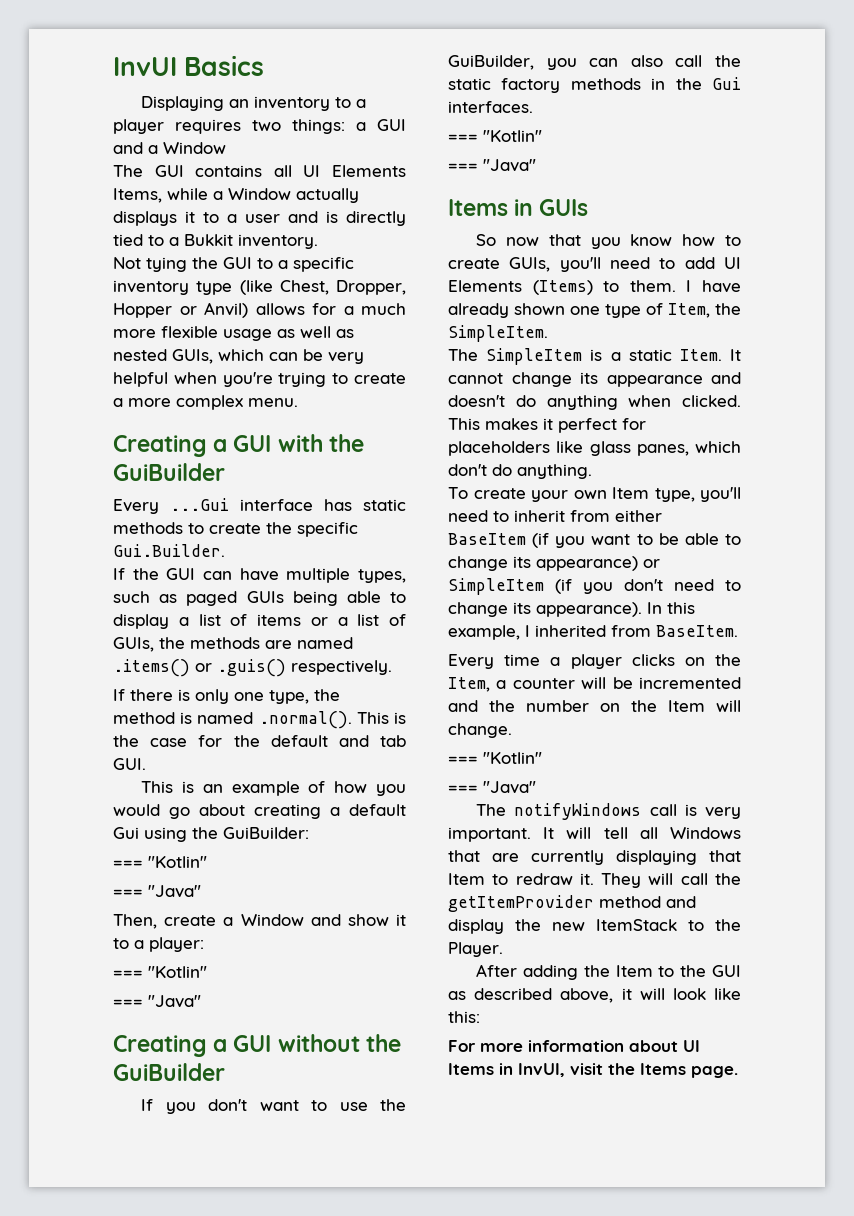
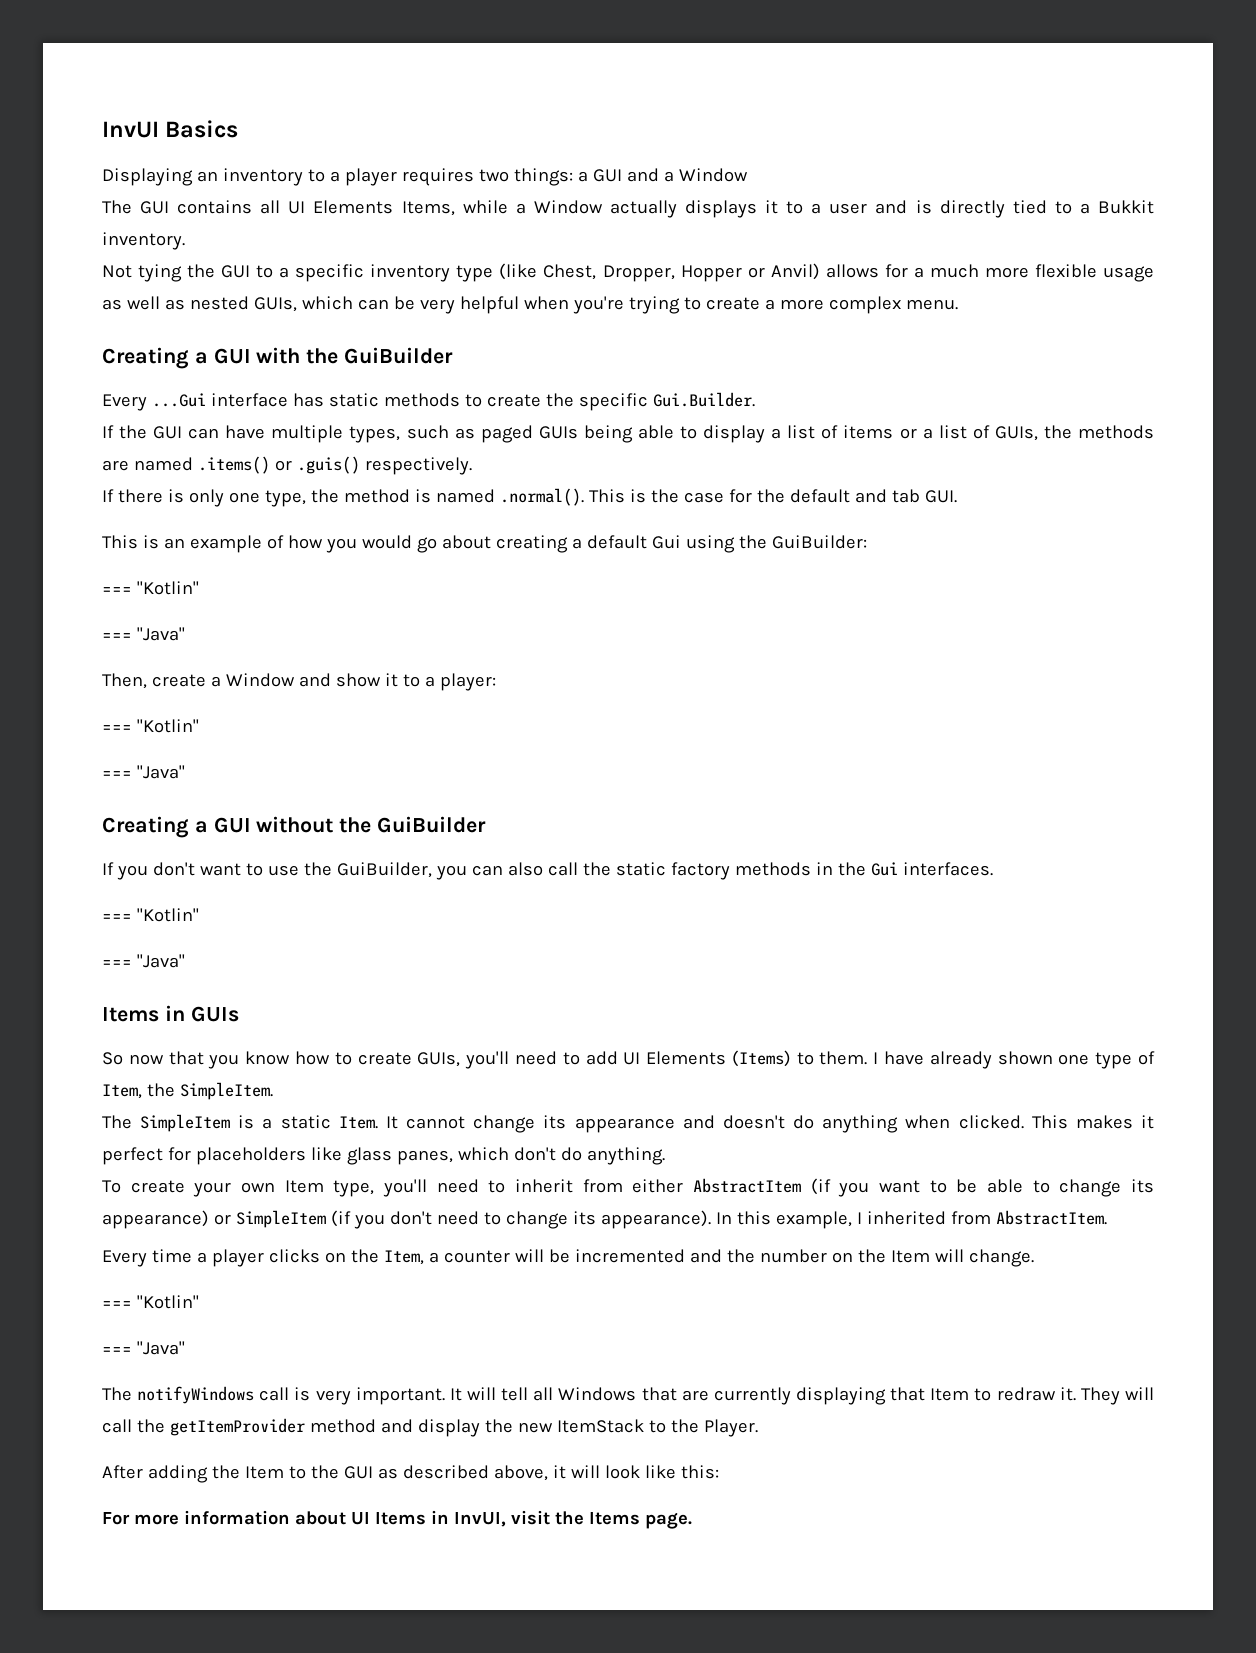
- To create your own Item type, you'll need to inherit from either BaseItem (if you want to be able to change its appearance) or SimpleItem (if you don't need to change its appearance).
+ To create your own Item type, you'll need to inherit from either AbstractItem (if you want to be able to change its appearance) or SimpleItem (if you don't need to change its appearance).
- In this example, I inherited from BaseItem.
+ In this example, I inherited from AbstractItem.

